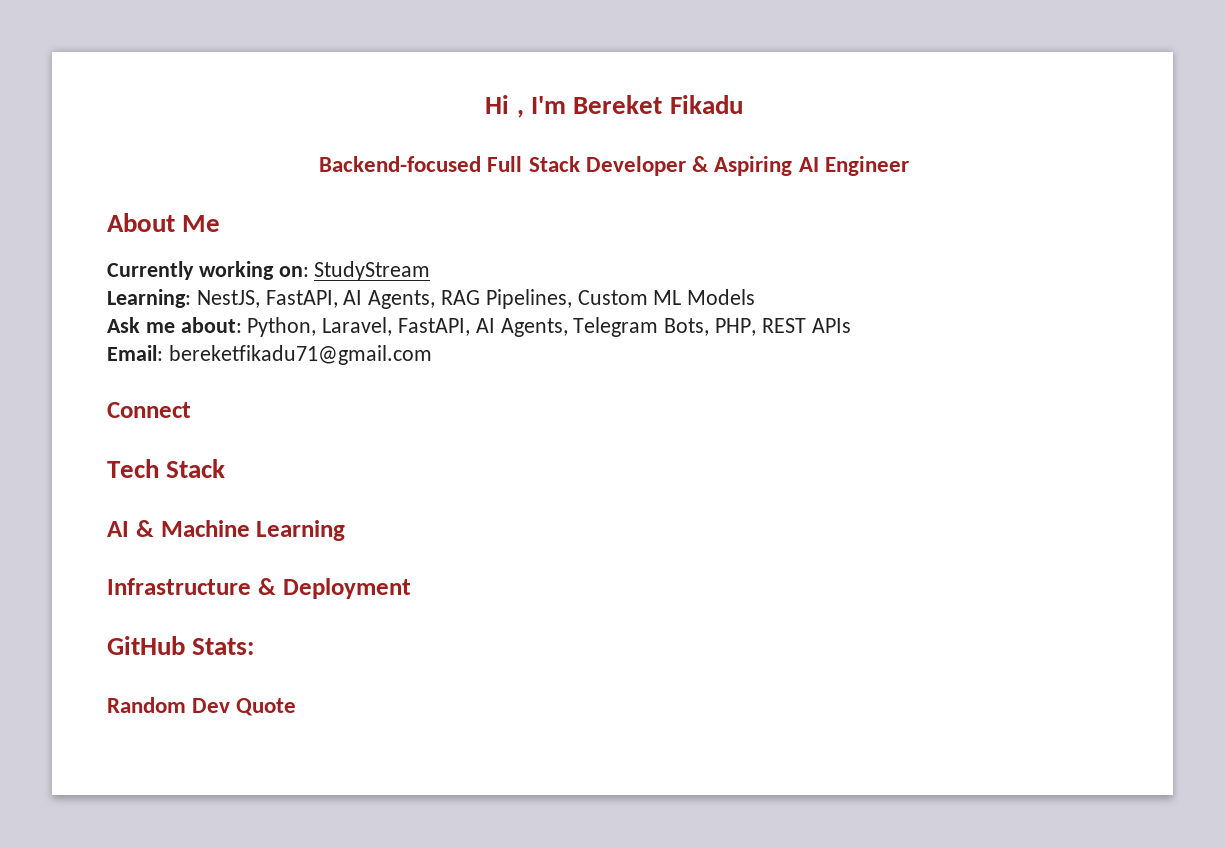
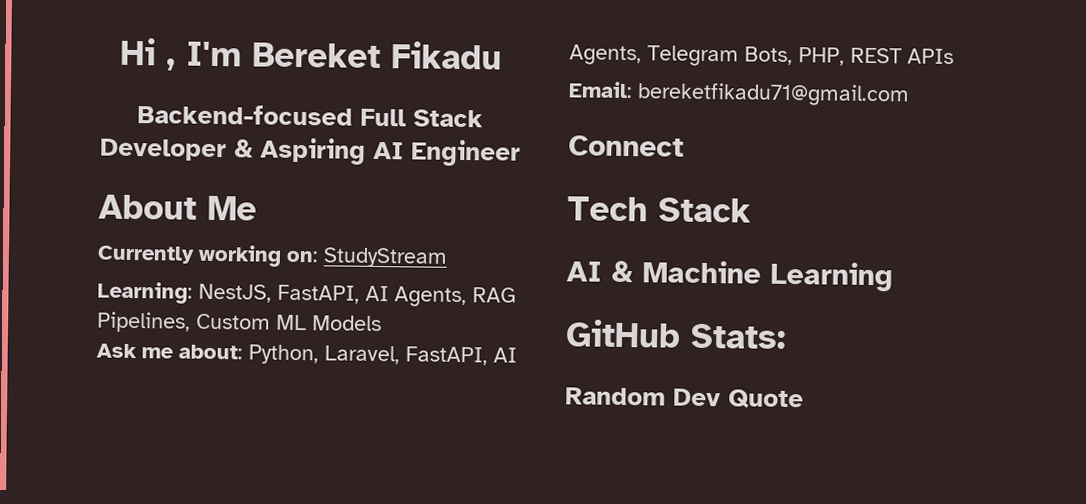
- Infrastructure & Deployment

